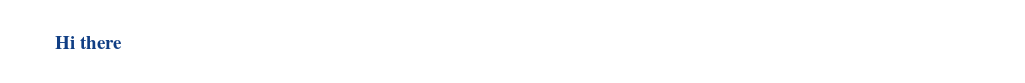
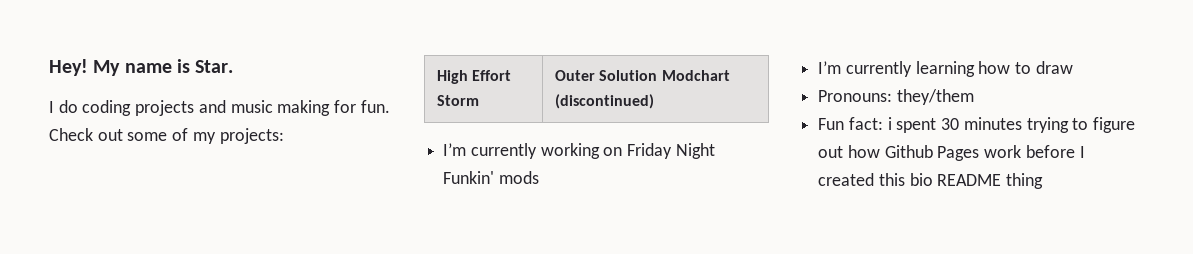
- Hi there
+ Hey! My name is Star.
+ I do coding projects and music making for fun. Check out some of my projects:
+ High Effort Storm | Outer Solution Modchart (discontinued)
+ I’m currently working on Friday Night Funkin' mods
+ I’m currently learning how to draw
+ Pronouns: they/them
+ Fun fact: i spent 30 minutes trying to figure out how Github Pages work before I created this bio README thing

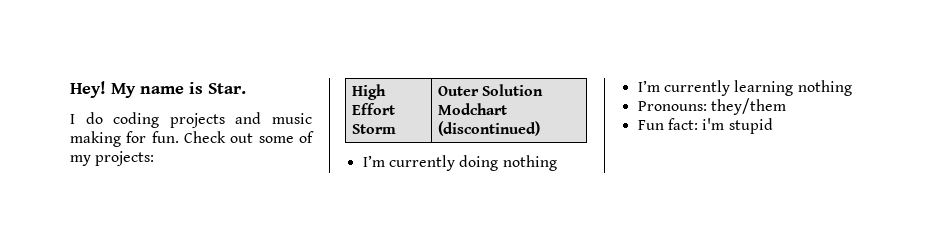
- I’m currently working on Friday Night Funkin' mods
+ I’m currently doing nothing
- I’m currently learning how to draw
+ I’m currently learning nothing
- Fun fact: i spent 30 minutes trying to figure out how Github Pages work before I created this bio README thing
+ Fun fact: i'm stupid

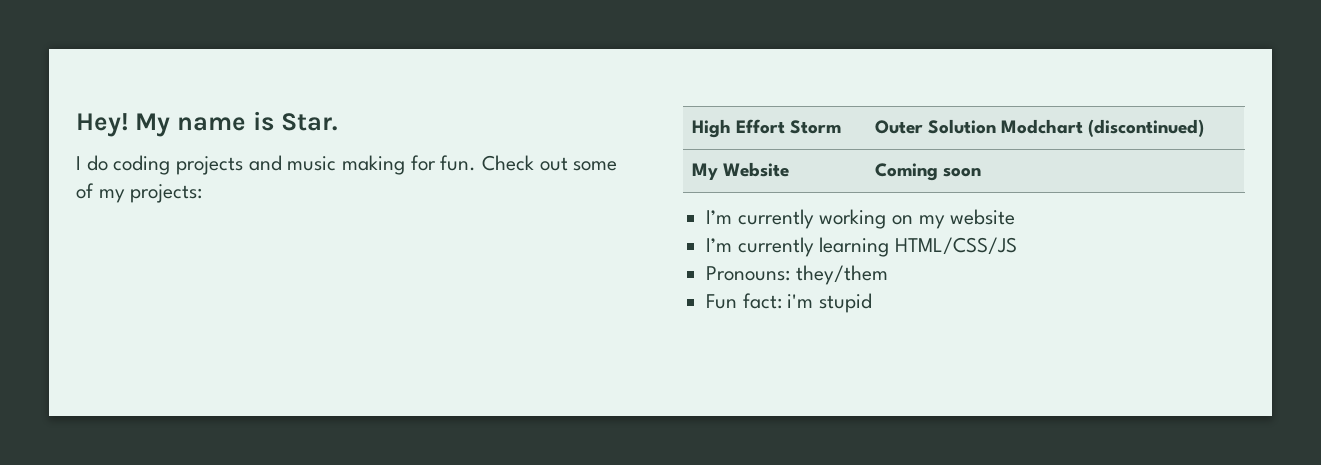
- I’m currently doing nothing
+ My Website | Coming soon
+ I’m currently working on my website
- I’m currently learning nothing
+ I’m currently learning HTML/CSS/JS

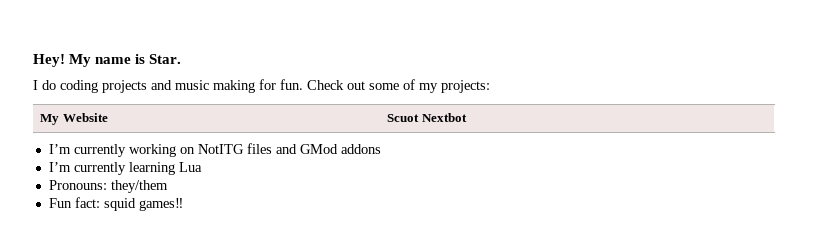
- High Effort Storm | Outer Solution Modchart (discontinued)
- My Website | Coming soon
+ My Website | Scuot Nextbot
- I’m currently working on my website
+ I’m currently working on NotITG files and GMod addons
- I’m currently learning HTML/CSS/JS
+ I’m currently learning Lua
- Fun fact: i'm stupid
+ Fun fact: squid games‼

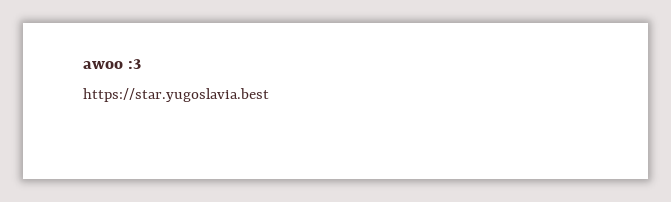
- Hey! My name is Star.
- I do coding projects and music making for fun. Check out some of my projects:
- My Website | Scuot Nextbot
- I’m currently working on NotITG files and GMod addons
- I’m currently learning Lua
- Pronouns: they/them
- Fun fact: squid games‼
+ awoo :3
+ https://star.yugoslavia.best

